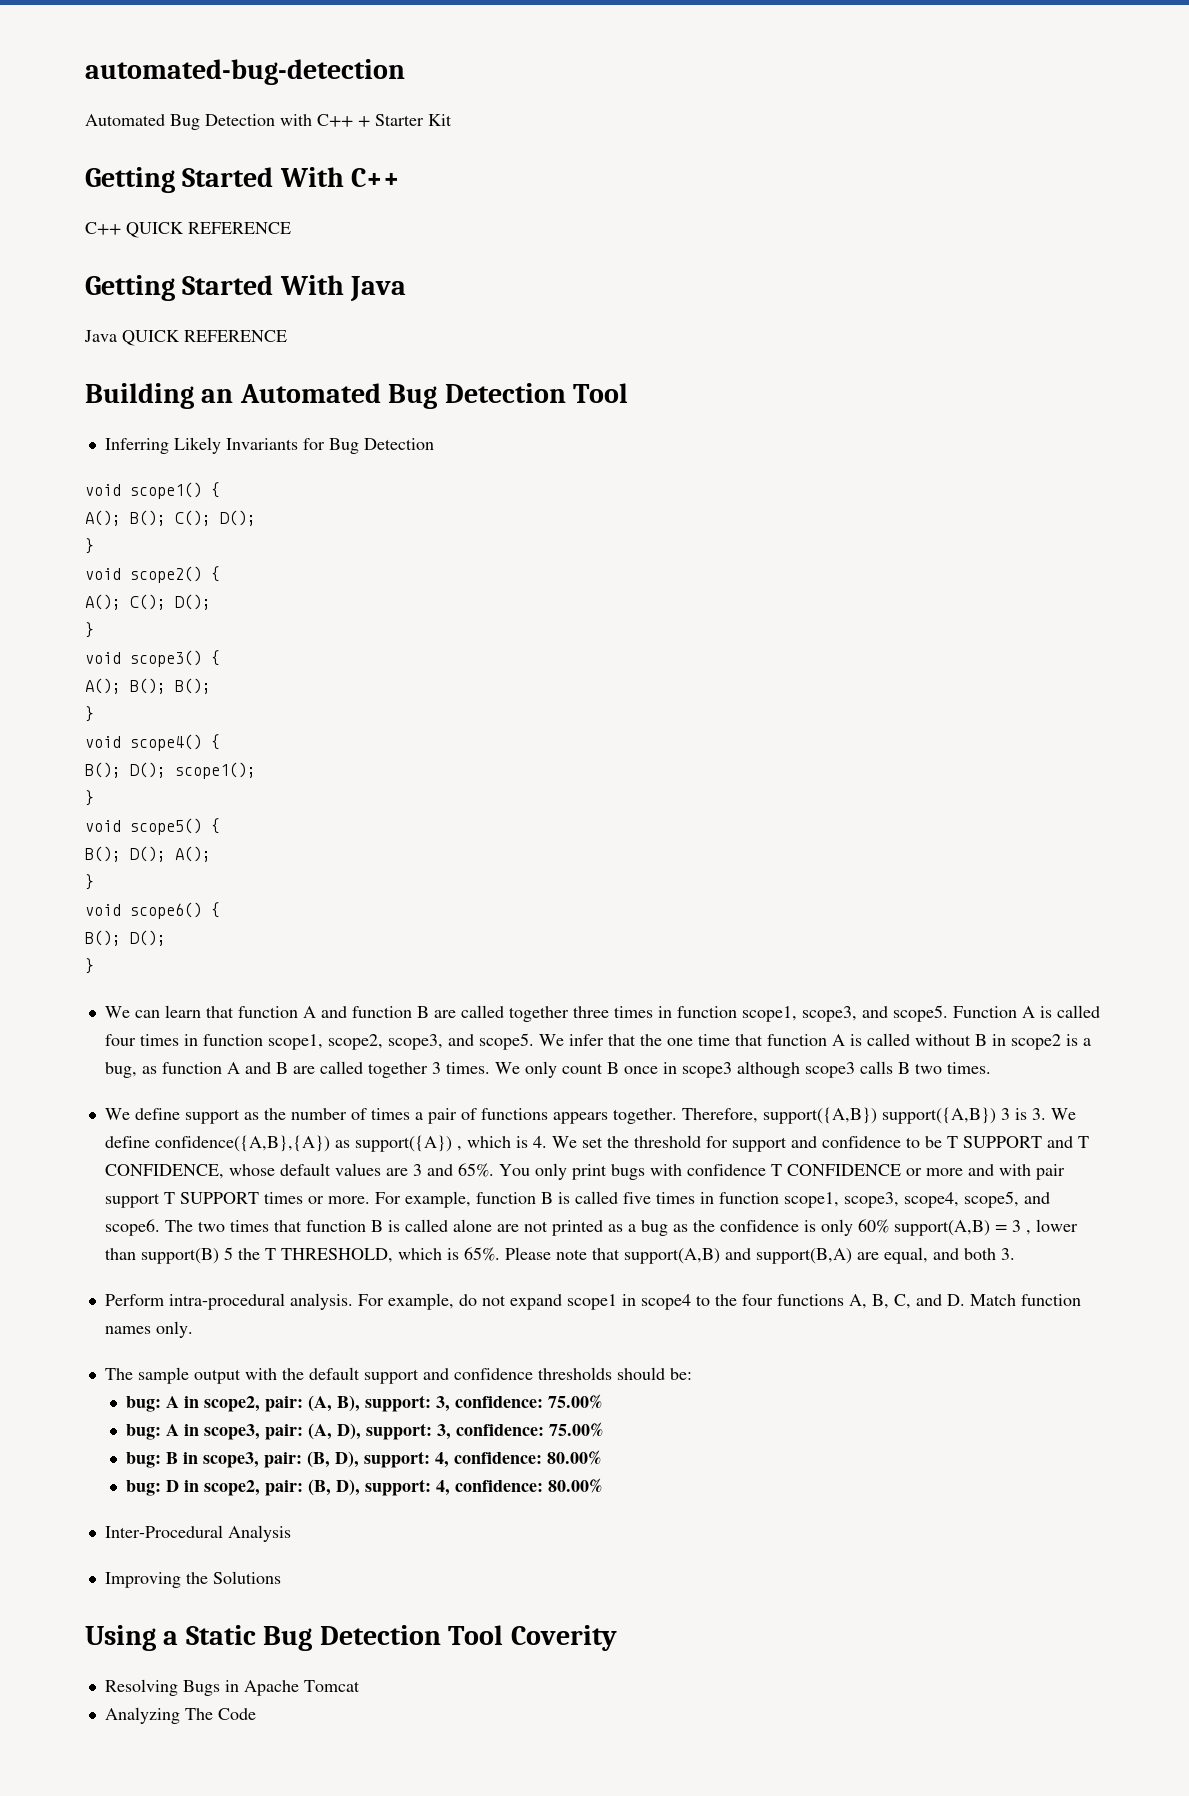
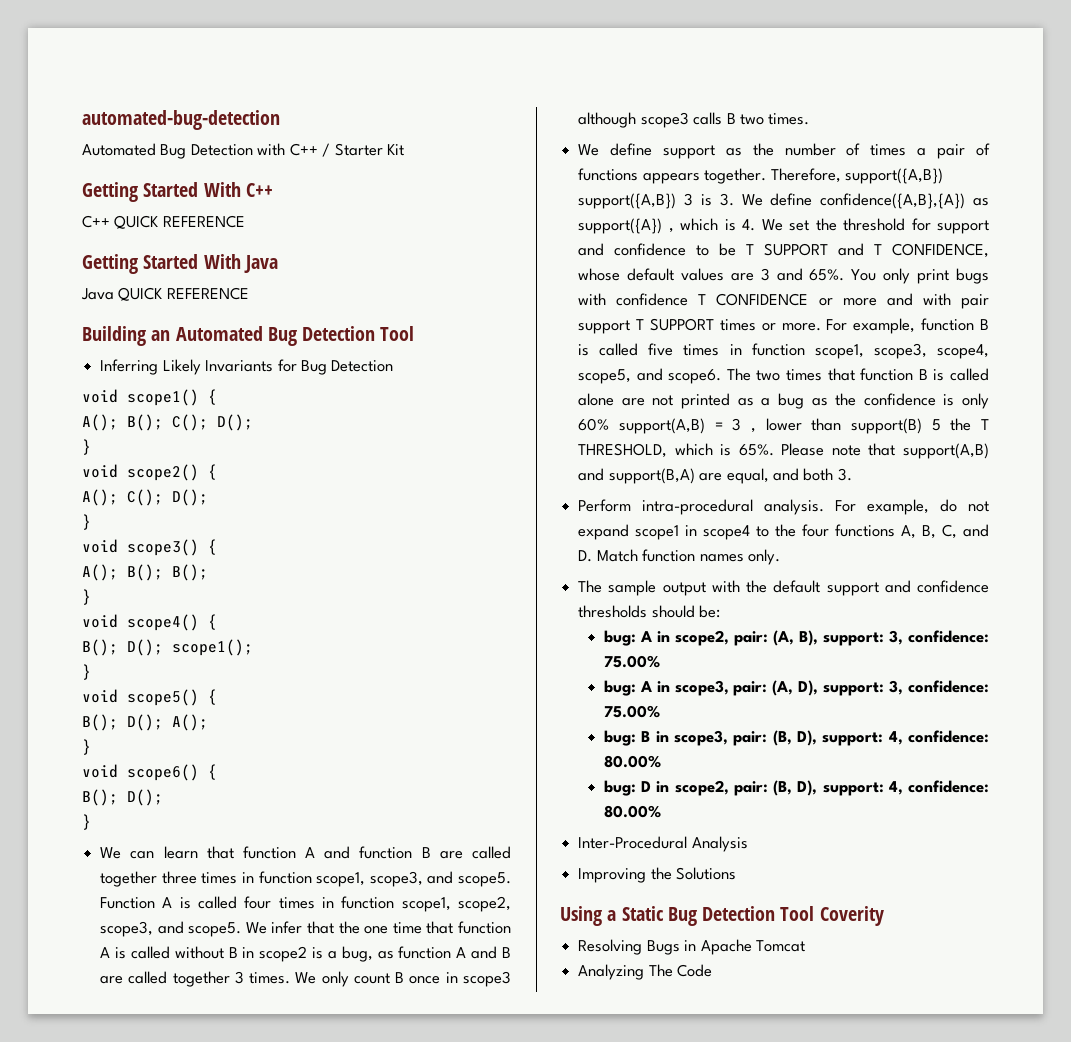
- Automated Bug Detection with C++ + Starter Kit
+ Automated Bug Detection with C++ / Starter Kit

